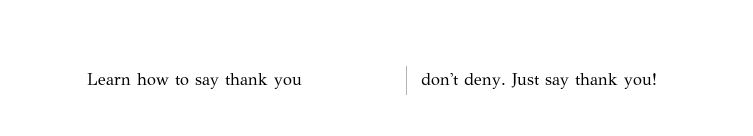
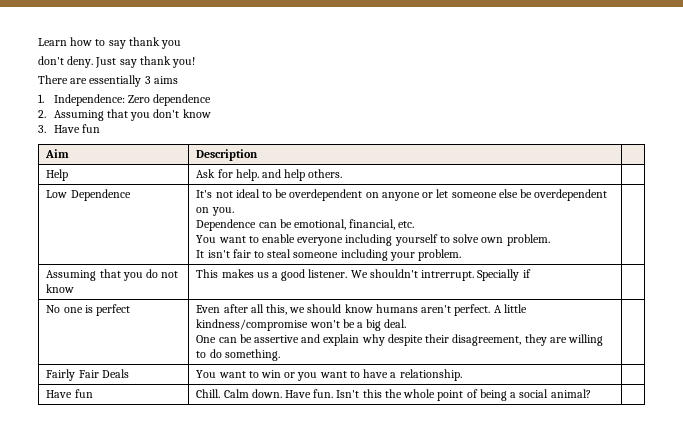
+ There are essentially 3 aims
+ 1. Independence: Zero dependence
+ 2. Assuming that you don't know
+ 3. Have fun
+ Aim | Description |
+ Help | Ask for help. and help others. |
+ Low Dependence | It's not ideal to be overdependent on anyone or let someone else be overdependent on you.
+ Dependence can be emotional, financial, etc.
+ You want to enable everyone including yourself to solve own problem.
+ It isn't fair to steal someone including your problem. |
+ Assuming that you do not know | This makes us a good listener. We shouldn't intrerrupt. Specially if |
+ No one is perfect | Even after all this, we should know humans aren't perfect. A little kindness/compromise won't be a big deal.
+ One can be assertive and explain why despite their disagreement, they are willing to do something. |
+ Fairly Fair Deals | You want to win or you want to have a relationship. |
+ Have fun | Chill. Calm down. Have fun. Isn't this the whole point of being a social animal? |

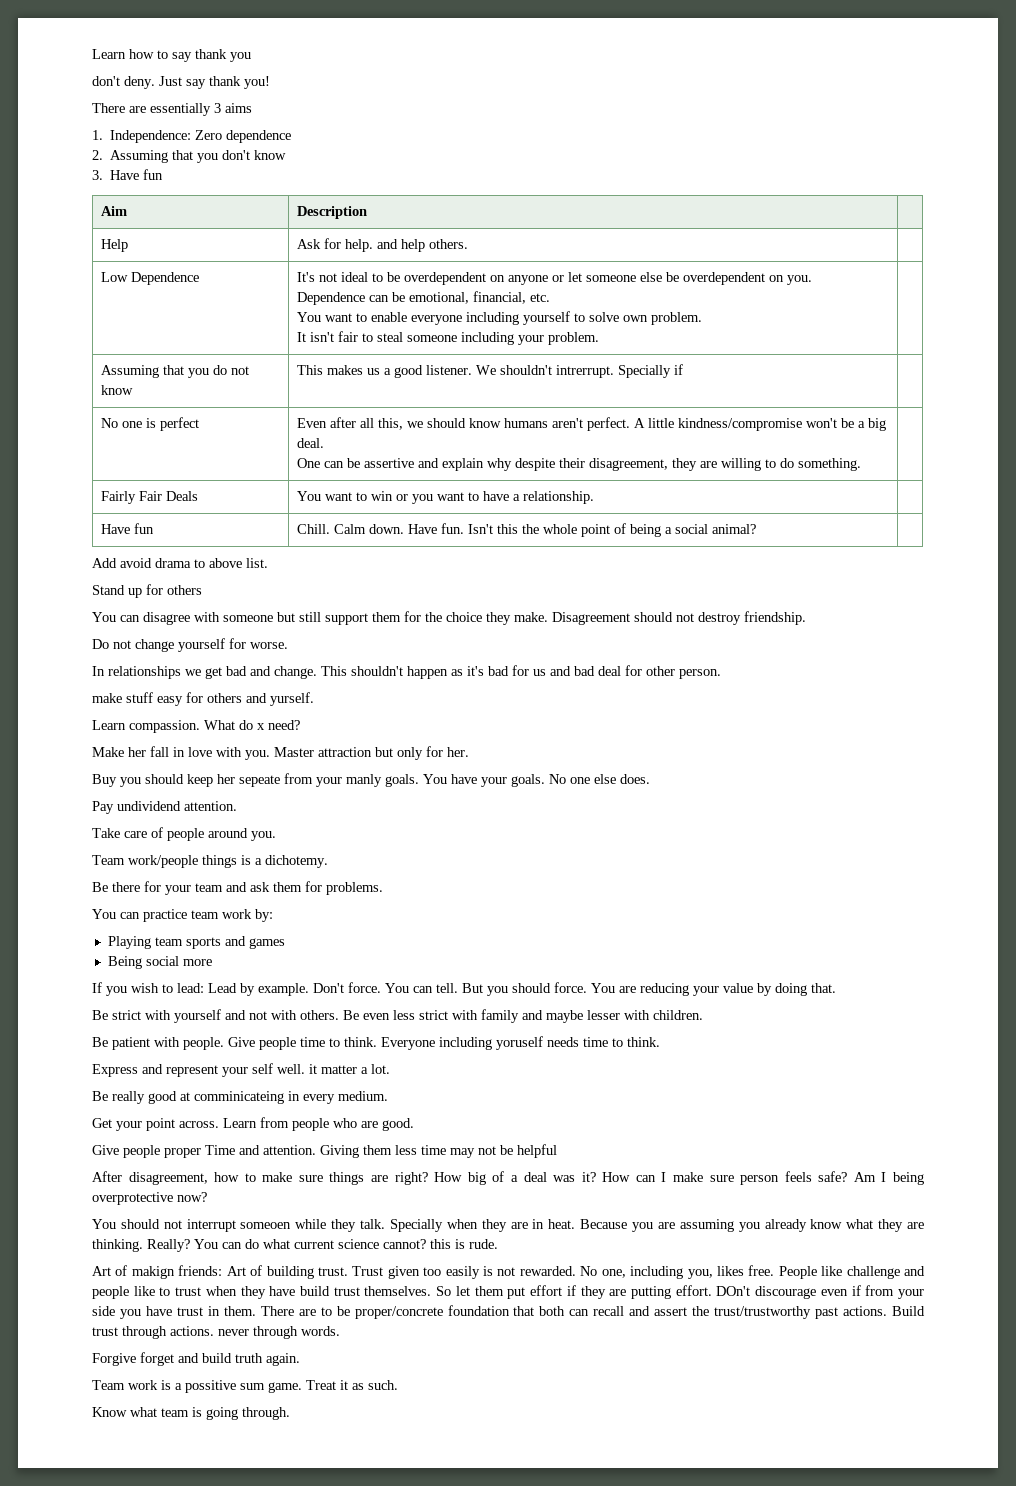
+ Add avoid drama to above list.
+ Stand up for others
+ You can disagree with someone but still support them for the choice they make. Disagreement should not destroy friendship.
+ Do not change yourself for worse.
+ In relationships we get bad and change. This shouldn't happen as it's bad for us and bad deal for other person.
+ make stuff easy for others and yurself.
+ Learn compassion. What do x need?
+ Make her fall in love with you. Master attraction but only for her.
+ Buy you should keep her sepeate from your manly goals. You have your goals. No one else does.
+ Pay undividend attention.
+ Take care of people around you.
+ Team work/people things is a dichotemy.
+ Be there for your team and ask them for problems.
+ You can practice team work by:
+ Playing team sports and games
+ Being social more
+ If you wish to lead: Lead by example. Don't force. You can tell. But you should force. You are reducing your value by doing that.
+ Be strict with yourself and not with others. Be even less strict with family and maybe lesser with children.
+ Be patient with people. Give people time to think. Everyone including yoruself needs time to think.
+ Express and represent your self well. it matter a lot.
+ Be really good at comminicateing in every medium.
+ Get your point across. Learn from people who are good.
+ Give people proper Time and attention. Giving them less time may not be helpful
+ After disagreement, how to make sure things are right? How big of a deal was it? How can I make sure person feels safe? Am I being overprotective now?
+ You should not interrupt someoen while they talk. Specially when they are in heat. Because you are assuming you already know what they are thinking. Really? You can do what current science cannot? this is rude.
+ Art of makign friends: Art of building trust. Trust given too easily is not rewarded. No one, including you, likes free. People like challenge and people like to trust when they have build trust themselves. So let them put effort if they are putting effort. DOn't discourage even if from your side you have trust in them. There are to be proper/concrete foundation that both can recall and assert the trust/trustworthy past actions. Build trust through actions. never through words.
+ Forgive forget and build truth again.
+ Team work is a possitive sum game. Treat it as such.
+ Know what team is going through.

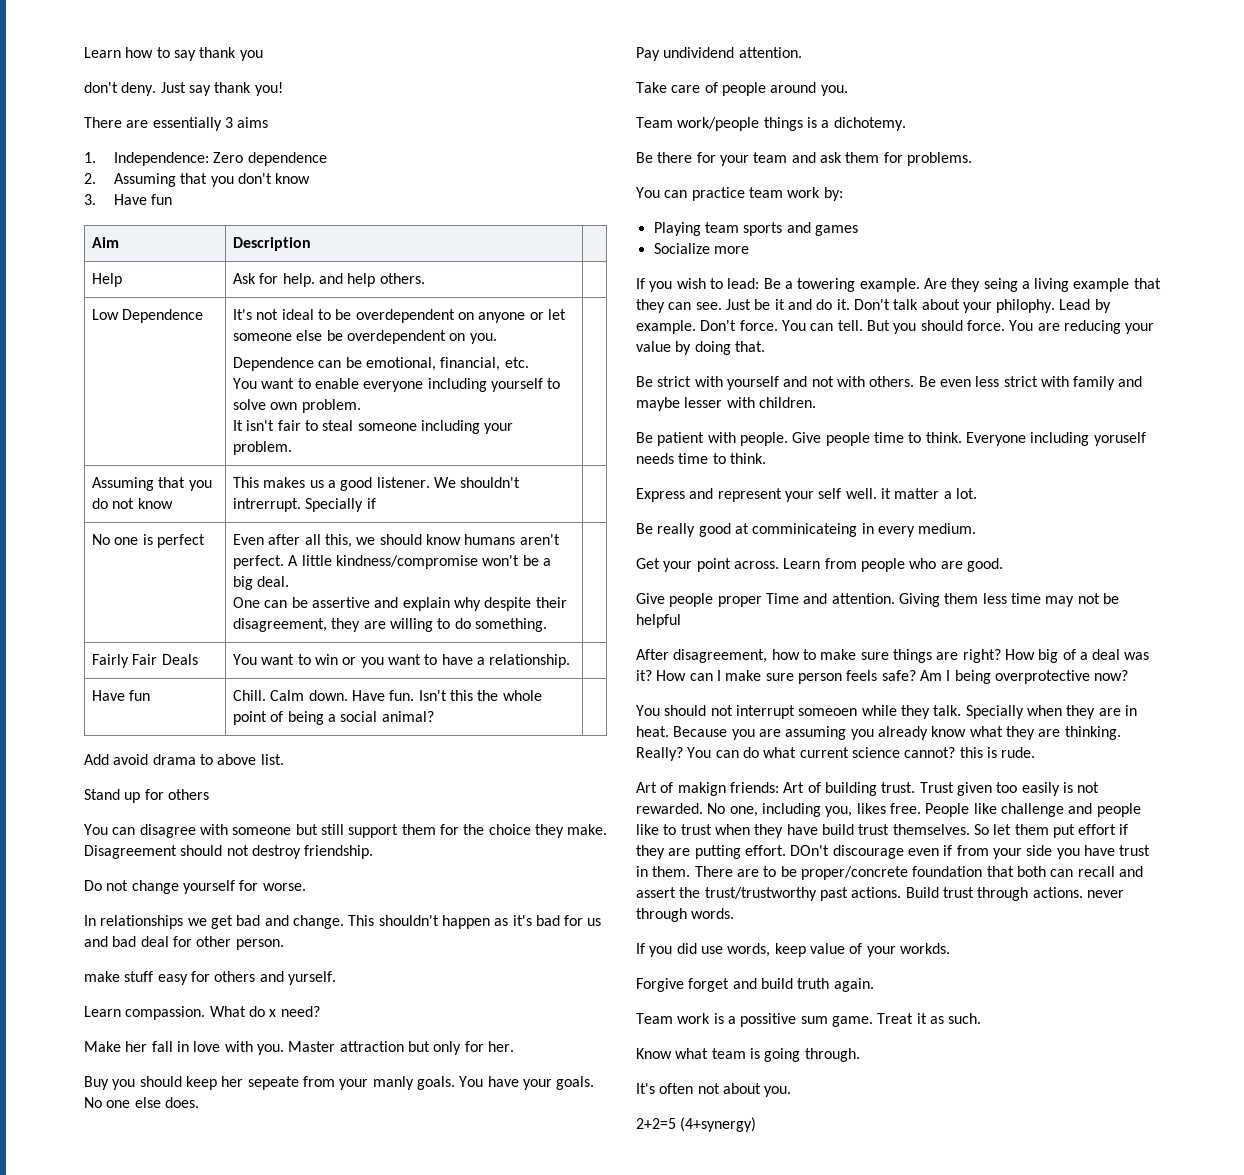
- Being social more
+ Socialize more
- If you wish to lead: Lead by example.
+ If you wish to lead: Be a towering example. Are they seing a living example that they can see. Just be it and do it. Don't talk about your philophy. Lead by example.
+ If you did use words, keep value of your workds.
+ It's often not about you.
+ 2+2=5 (4+synergy)

